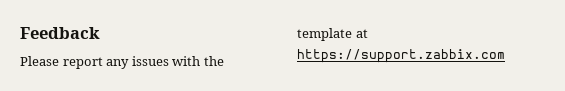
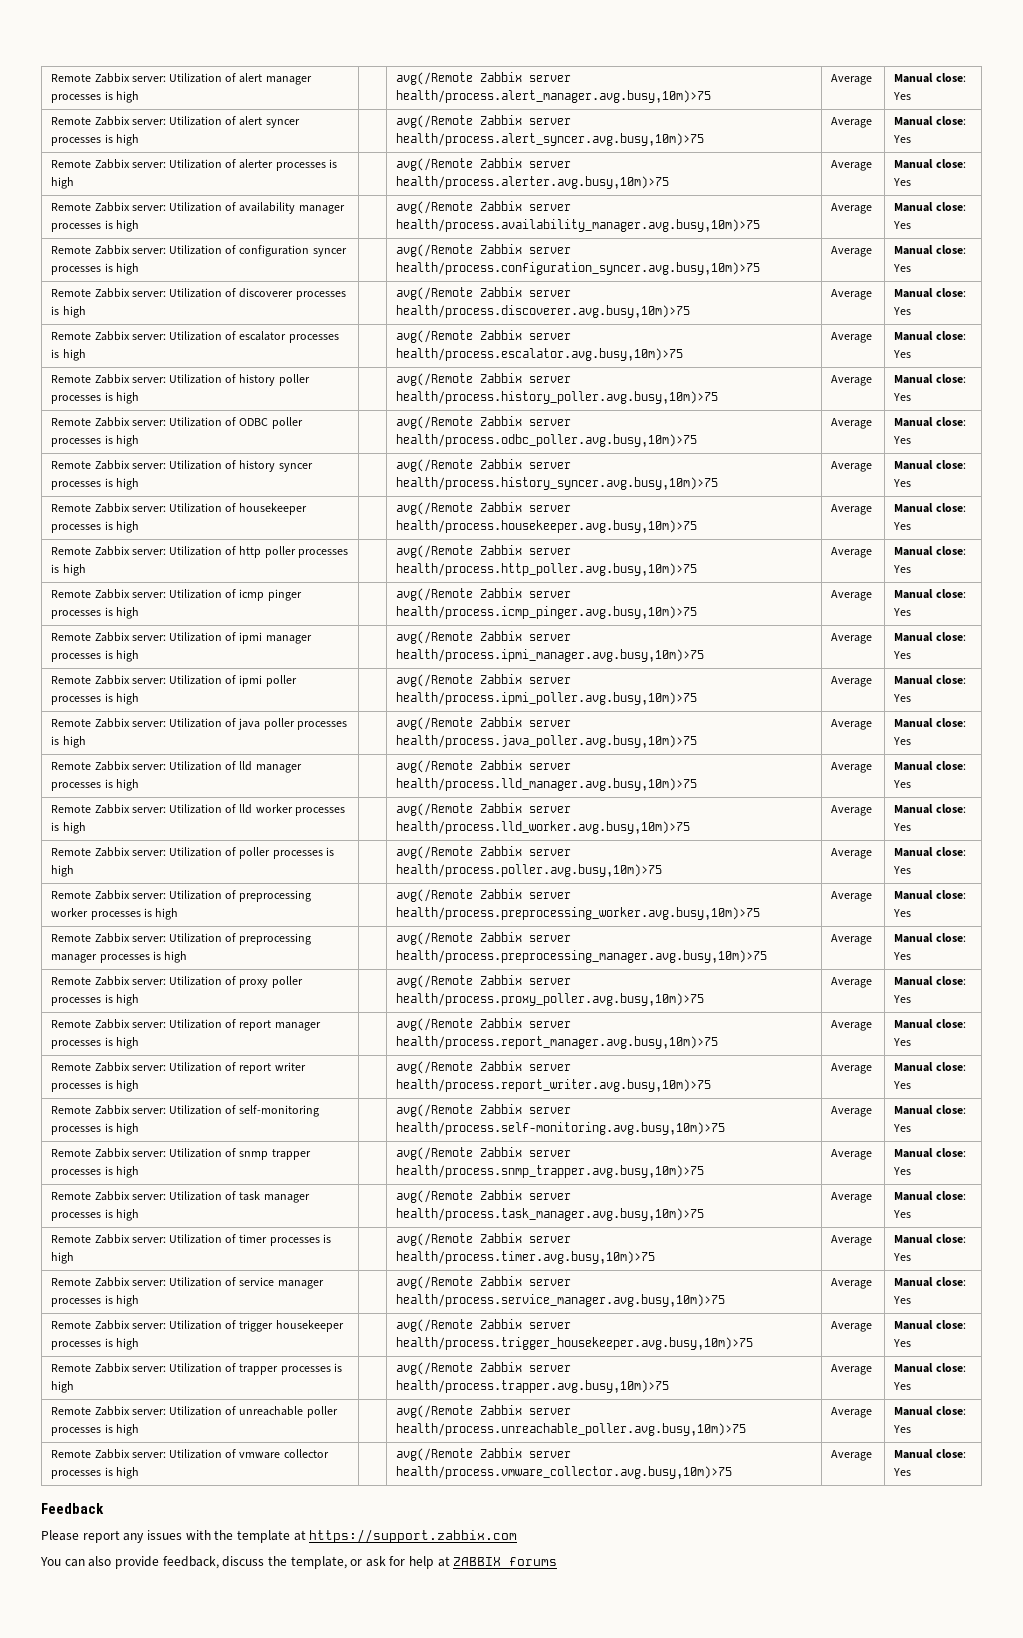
+ Remote Zabbix server: Utilization of alert manager processes is high | | avg(/Remote Zabbix server health/process.alert_manager.avg.busy,10m)>75 | Average | Manual close: Yes
+ Remote Zabbix server: Utilization of alert syncer processes is high | | avg(/Remote Zabbix server health/process.alert_syncer.avg.busy,10m)>75 | Average | Manual close: Yes
+ Remote Zabbix server: Utilization of alerter processes is high | | avg(/Remote Zabbix server health/process.alerter.avg.busy,10m)>75 | Average | Manual close: Yes
+ Remote Zabbix server: Utilization of availability manager processes is high | | avg(/Remote Zabbix server health/process.availability_manager.avg.busy,10m)>75 | Average | Manual close: Yes
+ Remote Zabbix server: Utilization of configuration syncer processes is high | | avg(/Remote Zabbix server health/process.configuration_syncer.avg.busy,10m)>75 | Average | Manual close: Yes
+ Remote Zabbix server: Utilization of discoverer processes is high | | avg(/Remote Zabbix server health/process.discoverer.avg.busy,10m)>75 | Average | Manual close: Yes
+ Remote Zabbix server: Utilization of escalator processes is high | | avg(/Remote Zabbix server health/process.escalator.avg.busy,10m)>75 | Average | Manual close: Yes
+ Remote Zabbix server: Utilization of history poller processes is high | | avg(/Remote Zabbix server health/process.history_poller.avg.busy,10m)>75 | Average | Manual close: Yes
+ Remote Zabbix server: Utilization of ODBC poller processes is high | | avg(/Remote Zabbix server health/process.odbc_poller.avg.busy,10m)>75 | Average | Manual close: Yes
+ Remote Zabbix server: Utilization of history syncer processes is high | | avg(/Remote Zabbix server health/process.history_syncer.avg.busy,10m)>75 | Average | Manual close: Yes
+ Remote Zabbix server: Utilization of housekeeper processes is high | | avg(/Remote Zabbix server health/process.housekeeper.avg.busy,10m)>75 | Average | Manual close: Yes
+ Remote Zabbix server: Utilization of http poller processes is high | | avg(/Remote Zabbix server health/process.http_poller.avg.busy,10m)>75 | Average | Manual close: Yes
+ Remote Zabbix server: Utilization of icmp pinger processes is high | | avg(/Remote Zabbix server health/process.icmp_pinger.avg.busy,10m)>75 | Average | Manual close: Yes
+ Remote Zabbix server: Utilization of ipmi manager processes is high | | avg(/Remote Zabbix server health/process.ipmi_manager.avg.busy,10m)>75 | Average | Manual close: Yes
+ Remote Zabbix server: Utilization of ipmi poller processes is high | | avg(/Remote Zabbix server health/process.ipmi_poller.avg.busy,10m)>75 | Average | Manual close: Yes
+ Remote Zabbix server: Utilization of java poller processes is high | | avg(/Remote Zabbix server health/process.java_poller.avg.busy,10m)>75 | Average | Manual close: Yes
+ Remote Zabbix server: Utilization of lld manager processes is high | | avg(/Remote Zabbix server health/process.lld_manager.avg.busy,10m)>75 | Average | Manual close: Yes
+ Remote Zabbix server: Utilization of lld worker processes is high | | avg(/Remote Zabbix server health/process.lld_worker.avg.busy,10m)>75 | Average | Manual close: Yes
+ Remote Zabbix server: Utilization of poller processes is high | | avg(/Remote Zabbix server health/process.poller.avg.busy,10m)>75 | Average | Manual close: Yes
+ Remote Zabbix server: Utilization of preprocessing worker processes is high | | avg(/Remote Zabbix server health/process.preprocessing_worker.avg.busy,10m)>75 | Average | Manual close: Yes
+ Remote Zabbix server: Utilization of preprocessing manager processes is high | | avg(/Remote Zabbix server health/process.preprocessing_manager.avg.busy,10m)>75 | Average | Manual close: Yes
+ Remote Zabbix server: Utilization of proxy poller processes is high | | avg(/Remote Zabbix server health/process.proxy_poller.avg.busy,10m)>75 | Average | Manual close: Yes
+ Remote Zabbix server: Utilization of report manager processes is high | | avg(/Remote Zabbix server health/process.report_manager.avg.busy,10m)>75 | Average | Manual close: Yes
+ Remote Zabbix server: Utilization of report writer processes is high | | avg(/Remote Zabbix server health/process.report_writer.avg.busy,10m)>75 | Average | Manual close: Yes
+ Remote Zabbix server: Utilization of self-monitoring processes is high | | avg(/Remote Zabbix server health/process.self-monitoring.avg.busy,10m)>75 | Average | Manual close: Yes
+ Remote Zabbix server: Utilization of snmp trapper processes is high | | avg(/Remote Zabbix server health/process.snmp_trapper.avg.busy,10m)>75 | Average | Manual close: Yes
+ Remote Zabbix server: Utilization of task manager processes is high | | avg(/Remote Zabbix server health/process.task_manager.avg.busy,10m)>75 | Average | Manual close: Yes
+ Remote Zabbix server: Utilization of timer processes is high | | avg(/Remote Zabbix server health/process.timer.avg.busy,10m)>75 | Average | Manual close: Yes
+ Remote Zabbix server: Utilization of service manager processes is high | | avg(/Remote Zabbix server health/process.service_manager.avg.busy,10m)>75 | Average | Manual close: Yes
+ Remote Zabbix server: Utilization of trigger housekeeper processes is high | | avg(/Remote Zabbix server health/process.trigger_housekeeper.avg.busy,10m)>75 | Average | Manual close: Yes
+ Remote Zabbix server: Utilization of trapper processes is high | | avg(/Remote Zabbix server health/process.trapper.avg.busy,10m)>75 | Average | Manual close: Yes
+ Remote Zabbix server: Utilization of unreachable poller processes is high | | avg(/Remote Zabbix server health/process.unreachable_poller.avg.busy,10m)>75 | Average | Manual close: Yes
+ Remote Zabbix server: Utilization of vmware collector processes is high | | avg(/Remote Zabbix server health/process.vmware_collector.avg.busy,10m)>75 | Average | Manual close: Yes
+ You can also provide feedback, discuss the template, or ask for help at ZABBIX forums

